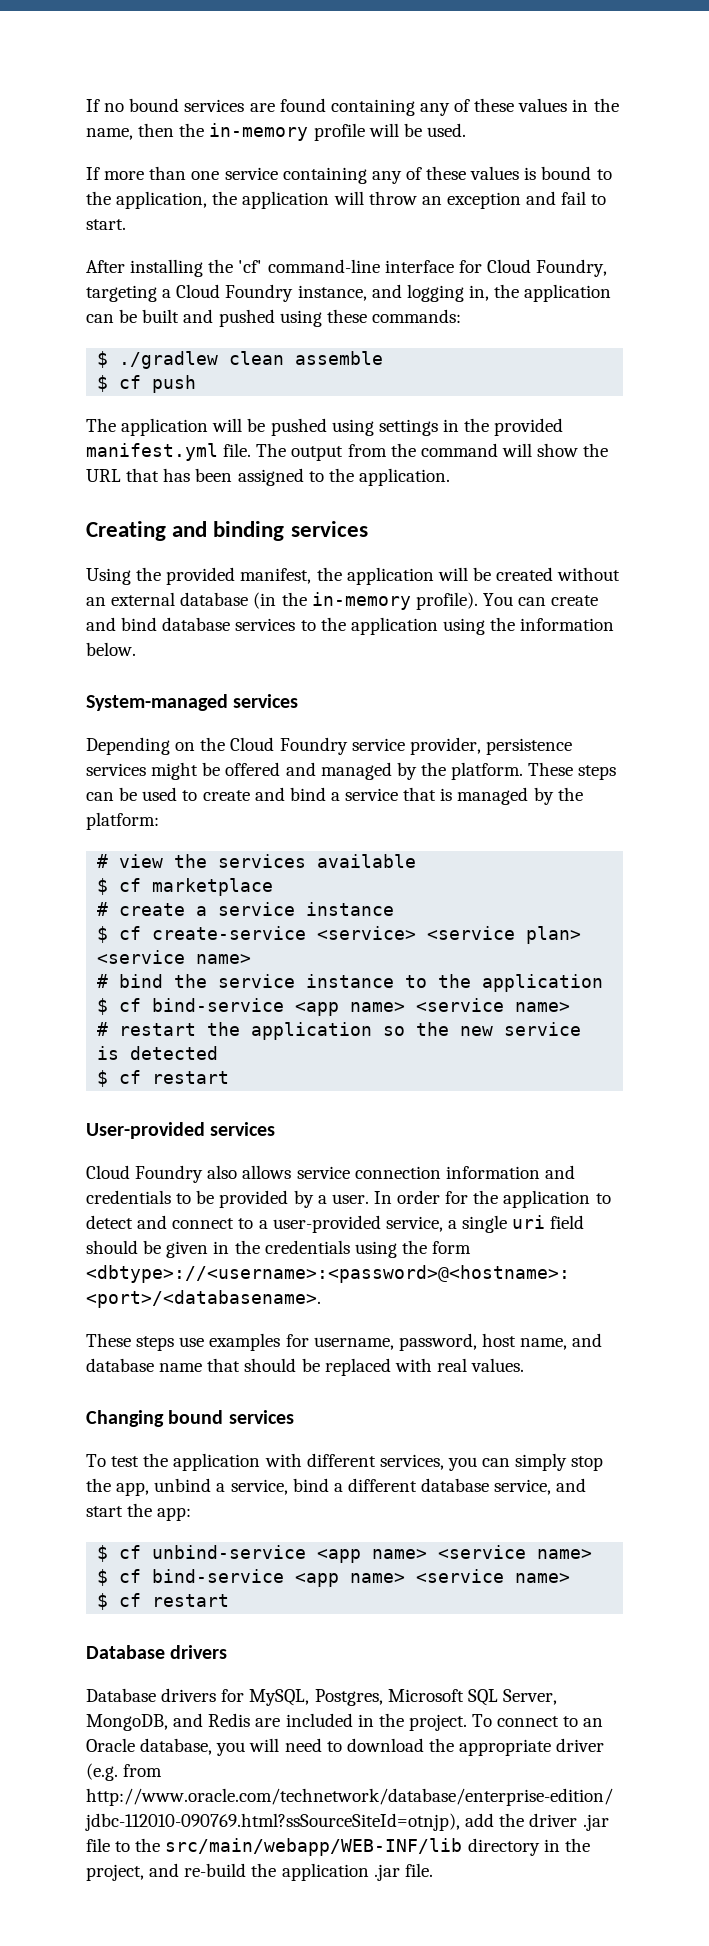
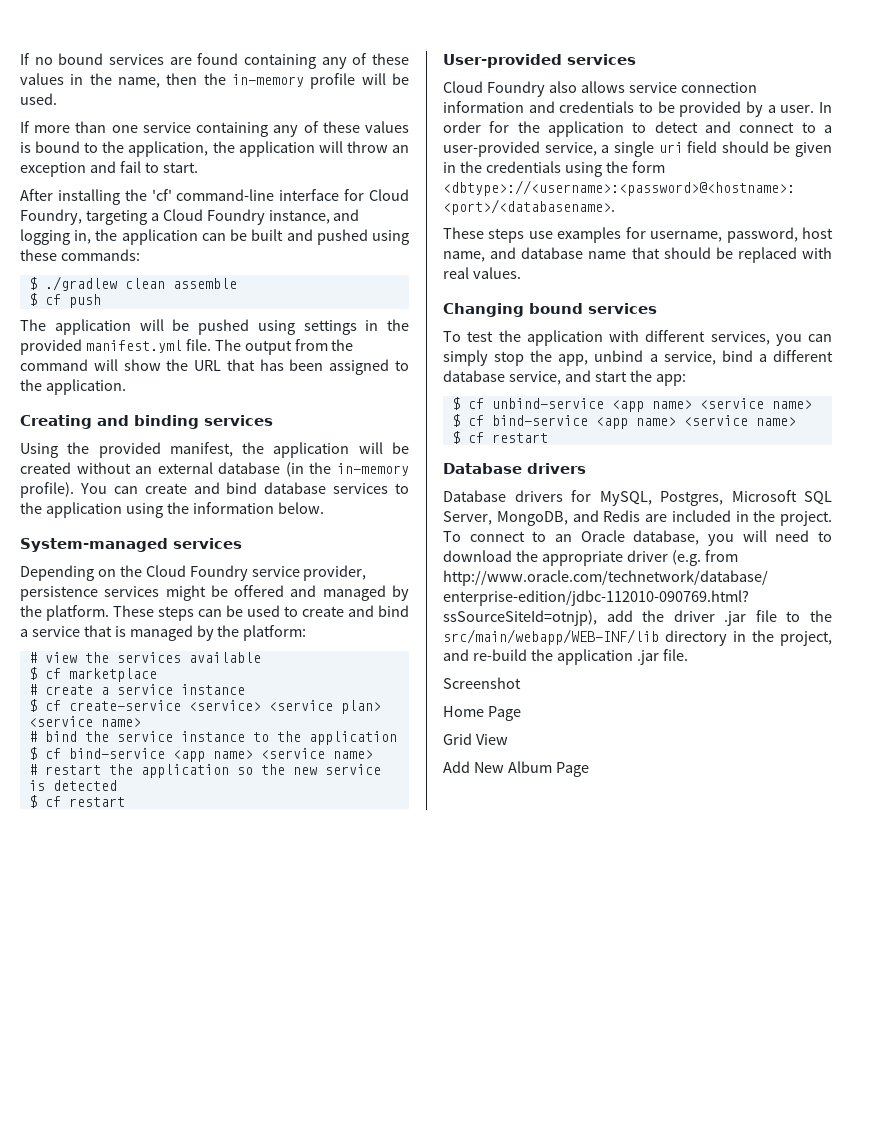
+ Screenshot
+ Home Page
+ Grid View
+ Add New Album Page

